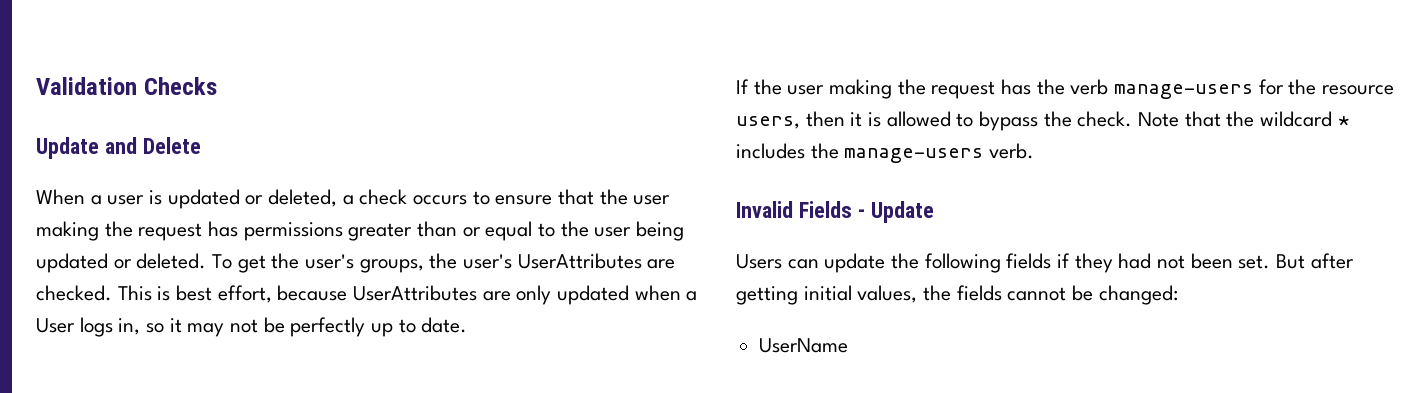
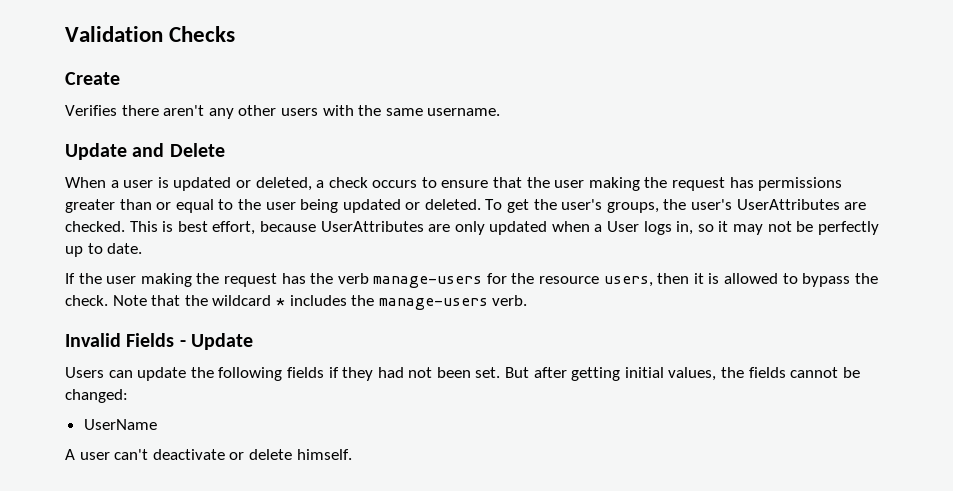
+ Create
+ Verifies there aren't any other users with the same username.
+ A user can't deactivate or delete himself.

